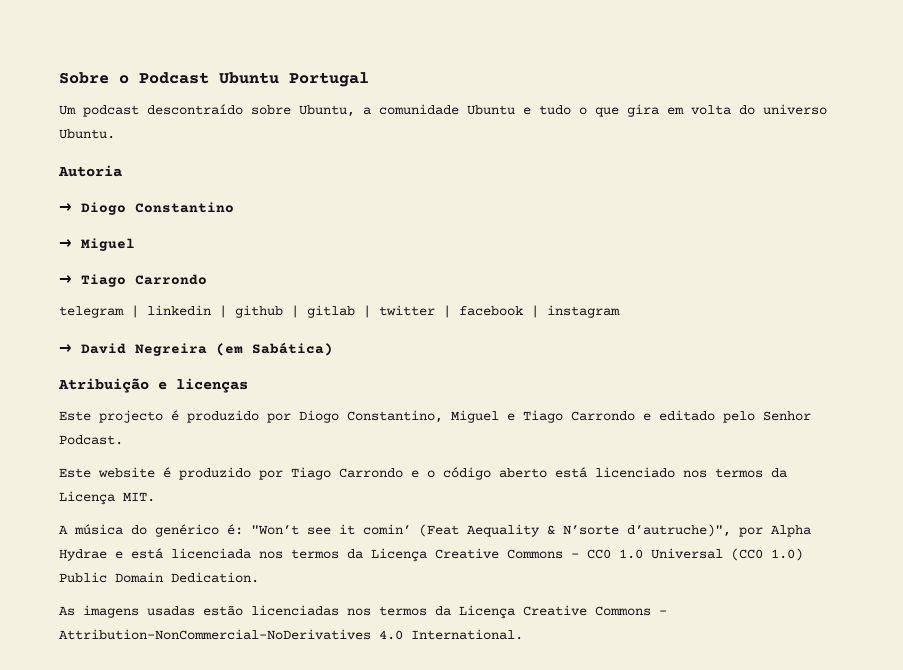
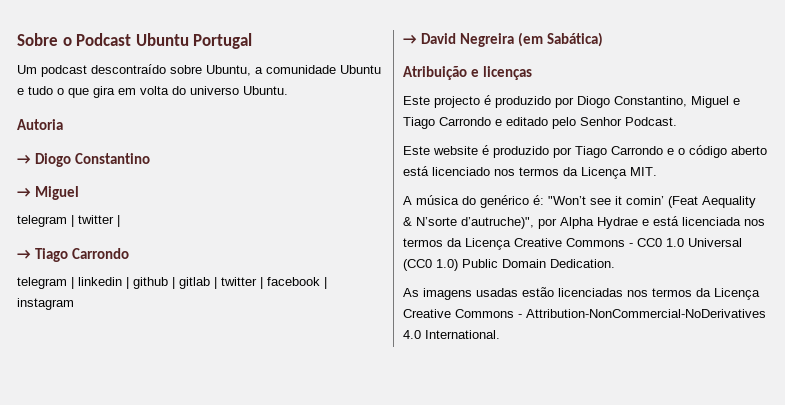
+ telegram | twitter |

